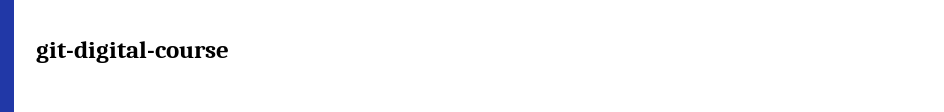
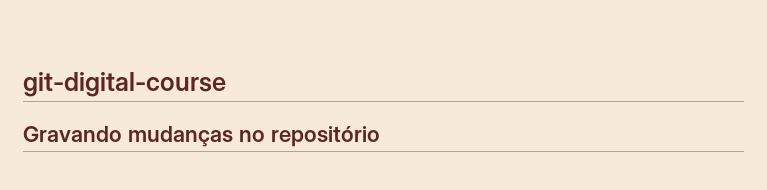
+ Gravando mudanças no repositório

